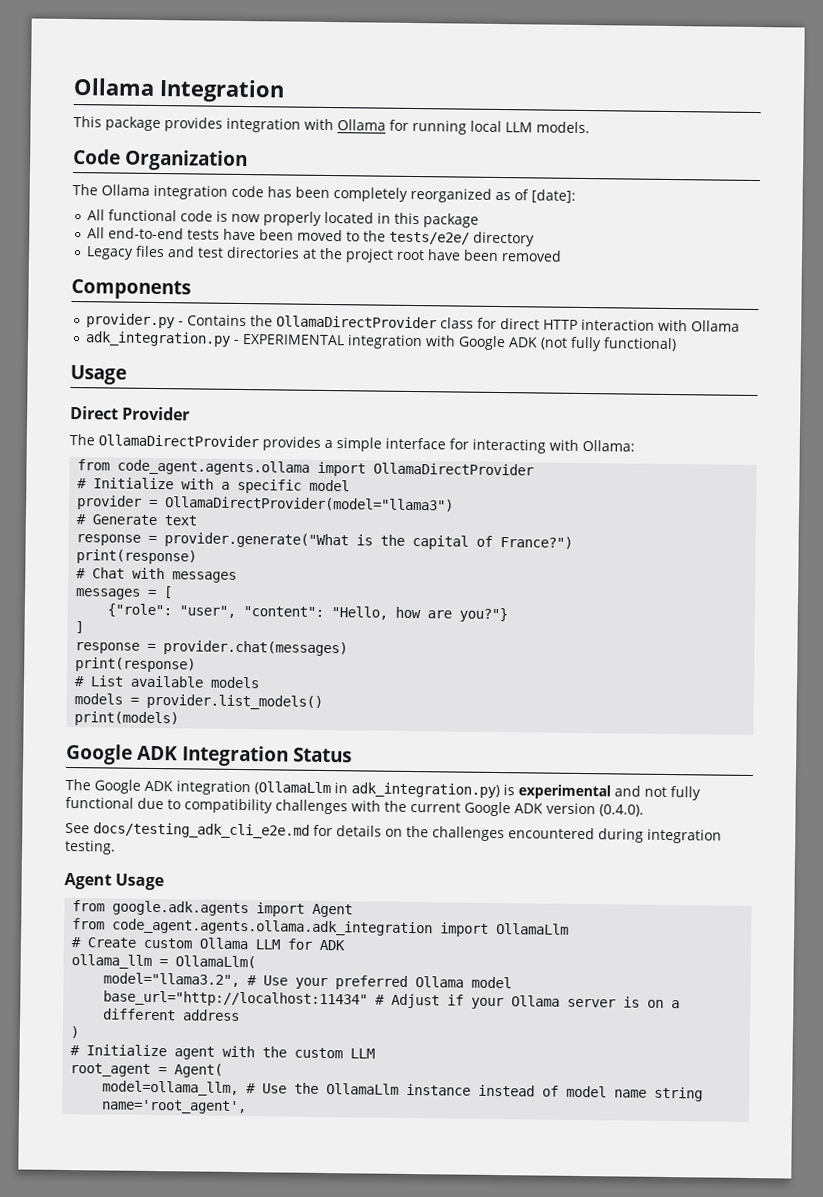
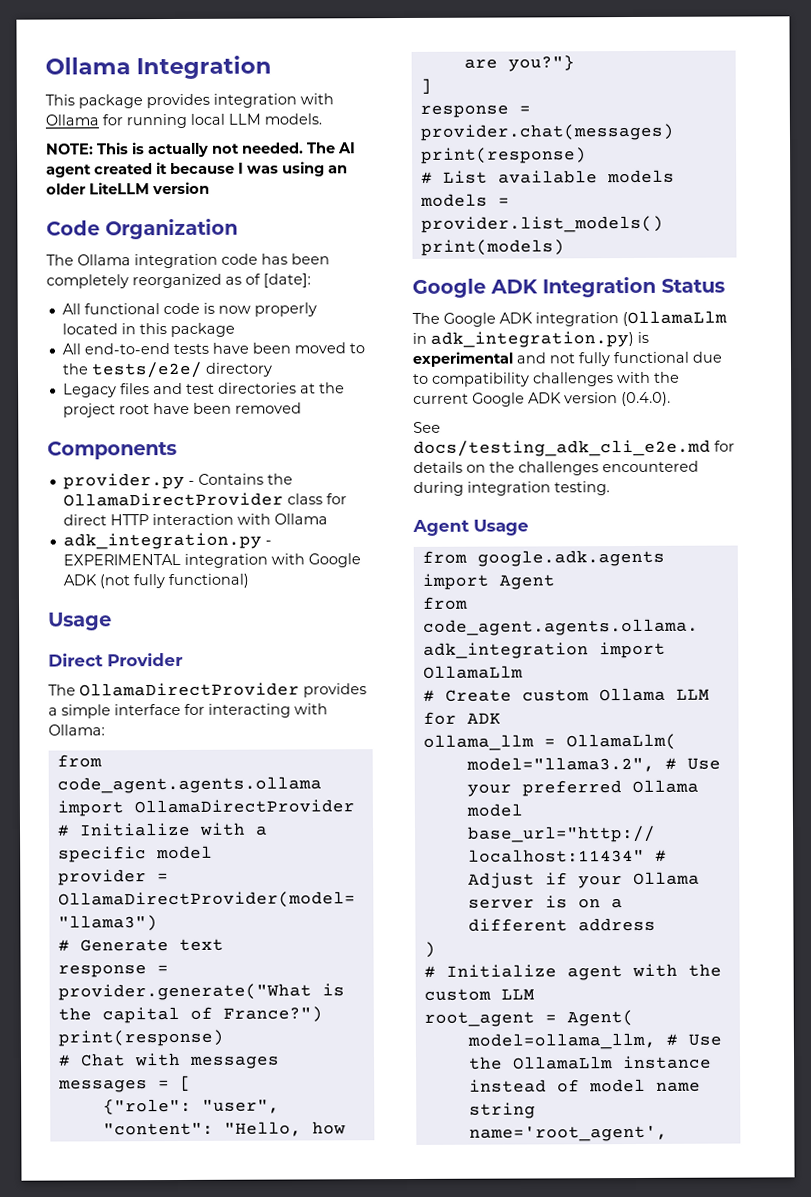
+ NOTE: This is actually not needed. The AI agent created it because I was using an older LiteLLM version

